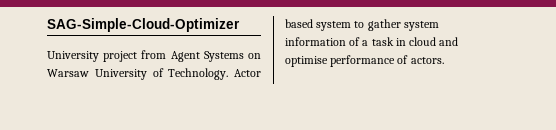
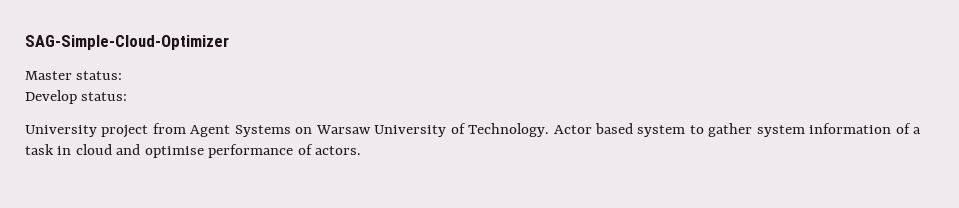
+ Master status:
+ Develop status:

